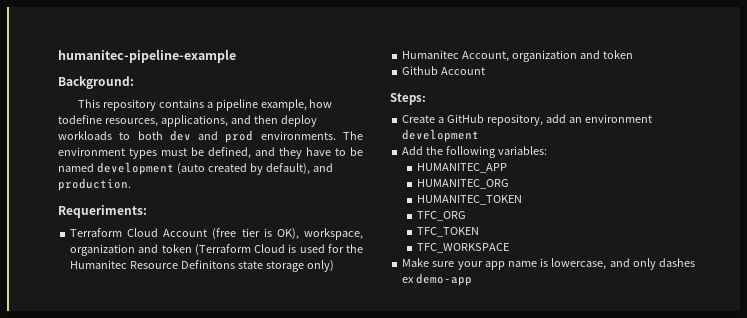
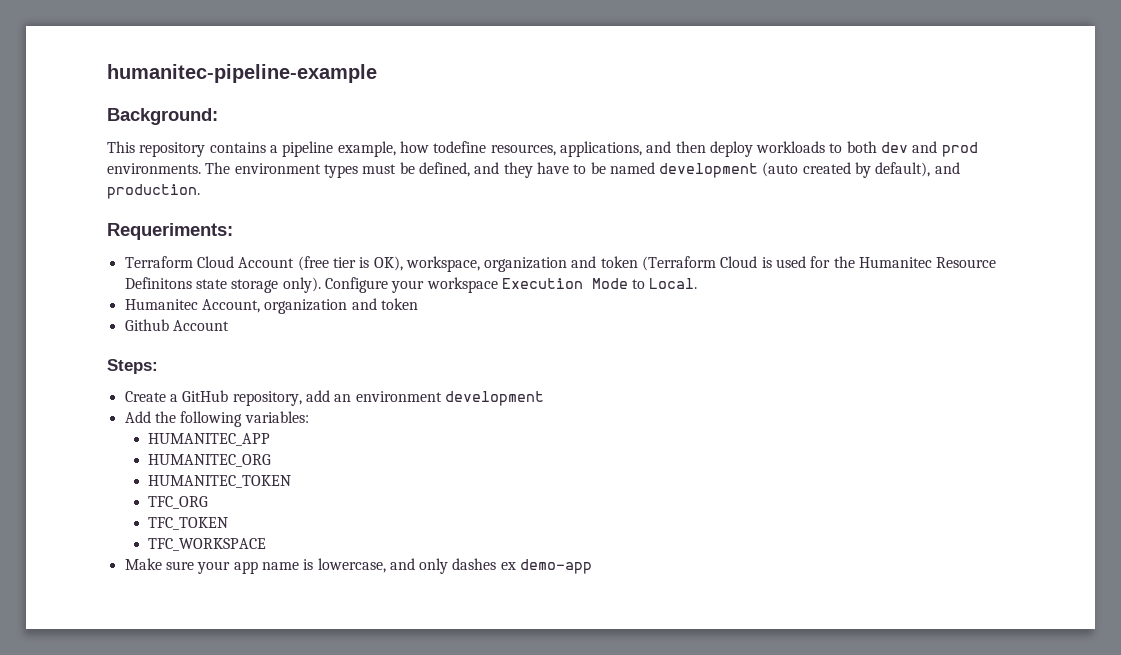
- Terraform Cloud Account (free tier is OK), workspace, organization and token (Terraform Cloud is used for the Humanitec Resource Definitons state storage only)
+ Terraform Cloud Account (free tier is OK), workspace, organization and token (Terraform Cloud is used for the Humanitec Resource Definitons state storage only). Configure your workspace Execution Mode to Local.

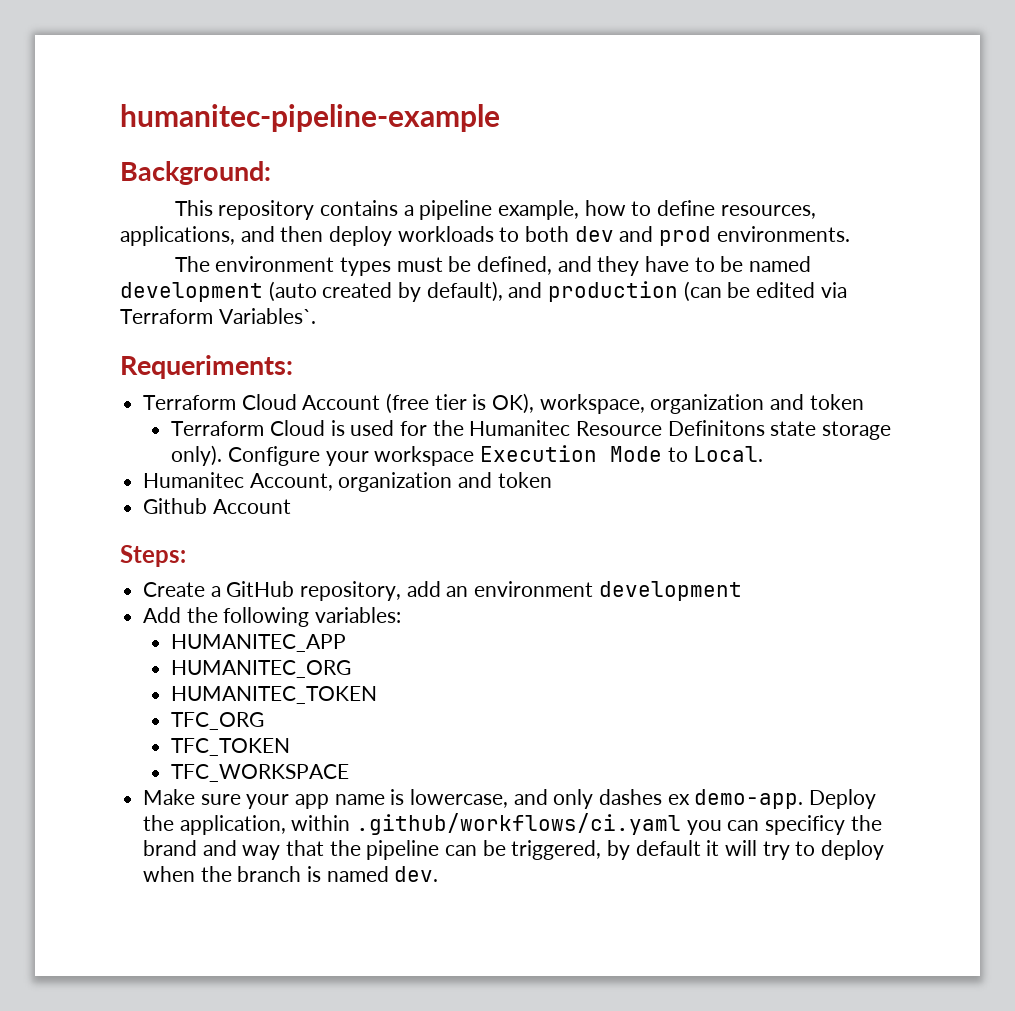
- This repository contains a pipeline example, how todefine resources, applications, and then deploy workloads to both dev and prod environments. The environment types must be defined, and they have to be named development (auto created by default), and production.
+ This repository contains a pipeline example, how to define resources, applications, and then deploy workloads to both dev and prod environments.
+ The environment types must be defined, and they have to be named development (auto created by default), and production (can be edited via Terraform Variables`.
- Terraform Cloud Account (free tier is OK), workspace, organization and token (Terraform Cloud is used for the Humanitec Resource Definitons state storage only).
+ Terraform Cloud Account (free tier is OK), workspace, organization and token
+ Terraform Cloud is used for the Humanitec Resource Definitons state storage only).
- Make sure your app name is lowercase, and only dashes ex demo-app
+ Make sure your app name is lowercase, and only dashes ex demo-app. Deploy the application, within .github/workflows/ci.yaml you can specificy the brand and way that the pipeline can be triggered, by default it will try to deploy when the branch is named dev.

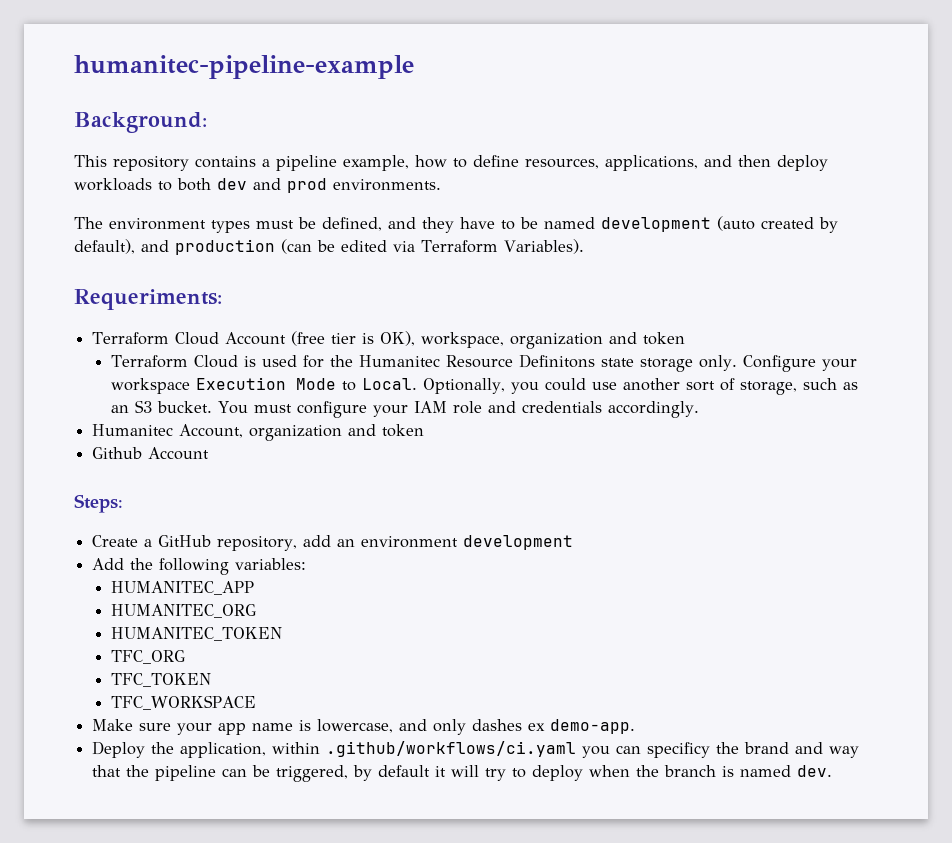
- The environment types must be defined, and they have to be named development (auto created by default), and production (can be edited via Terraform Variables`.
+ The environment types must be defined, and they have to be named development (auto created by default), and production (can be edited via Terraform Variables).
- Terraform Cloud is used for the Humanitec Resource Definitons state storage only).
+ Terraform Cloud is used for the Humanitec Resource Definitons state storage only.
+ Optionally, you could use another sort of storage, such as an S3 bucket. You must configure your IAM role and credentials accordingly.
- Make sure your app name is lowercase, and only dashes ex demo-app. Deploy the application, within .github/workflows/ci.yaml you can specificy the brand and way that the pipeline can be triggered, by default it will try to deploy when the branch is named dev.
+ Make sure your app name is lowercase, and only dashes ex demo-app.
+ Deploy the application, within .github/workflows/ci.yaml you can specificy the brand and way that the pipeline can be triggered, by default it will try to deploy when the branch is named dev.

